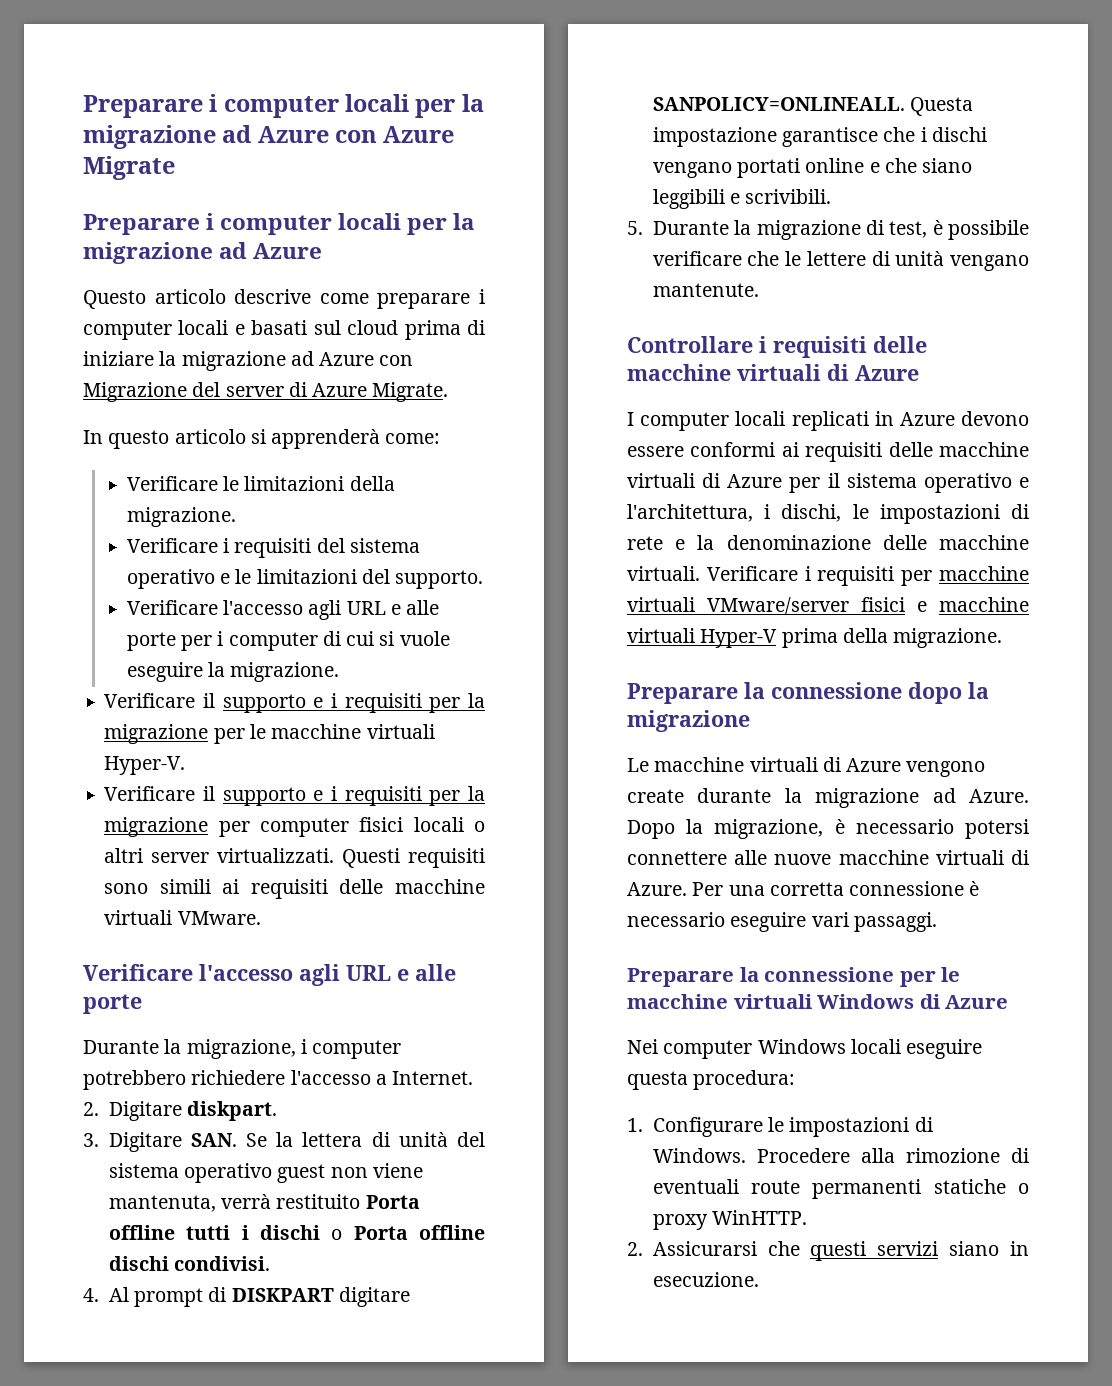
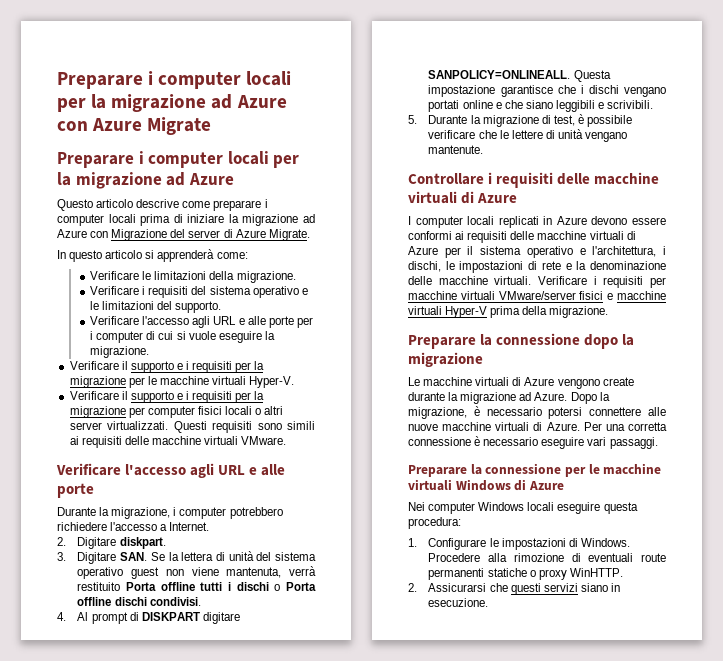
- Questo articolo descrive come preparare i computer locali e basati sul cloud prima di iniziare la migrazione ad Azure con Migrazione del server di Azure Migrate.
+ Questo articolo descrive come preparare i computer locali prima di iniziare la migrazione ad Azure con Migrazione del server di Azure Migrate.

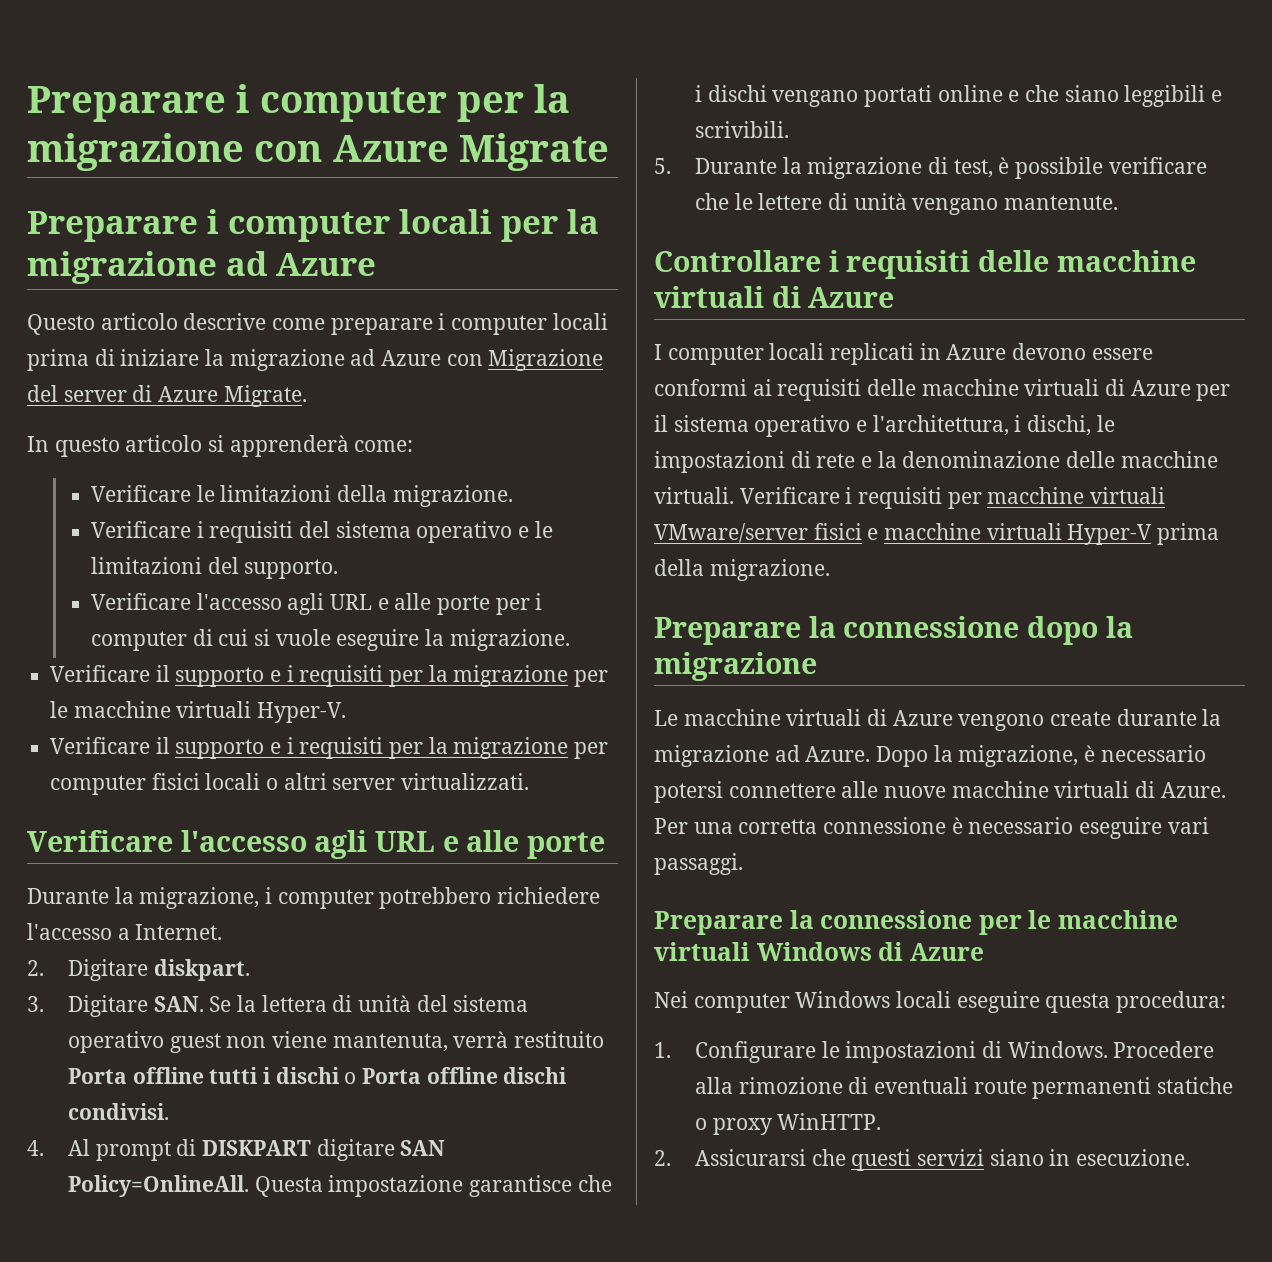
- Preparare i computer locali per la migrazione ad Azure con Azure Migrate
+ Preparare i computer per la migrazione con Azure Migrate
- Questi requisiti sono simili ai requisiti delle macchine virtuali VMware.
- 4. Al prompt di DISKPART digitare SANPOLICY=ONLINEALL.
+ 4. Al prompt di DISKPART digitare SAN Policy=OnlineAll.

